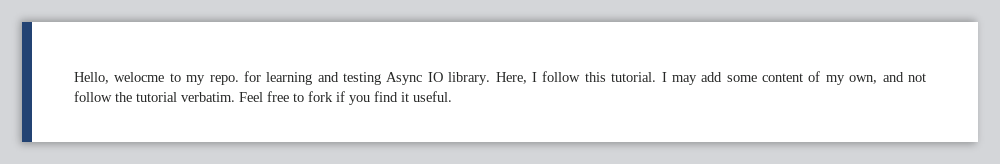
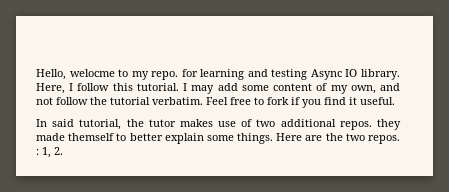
+ In said tutorial, the tutor makes use of two additional repos. they made themself to better explain some things. Here are the two repos. : 1, 2.

